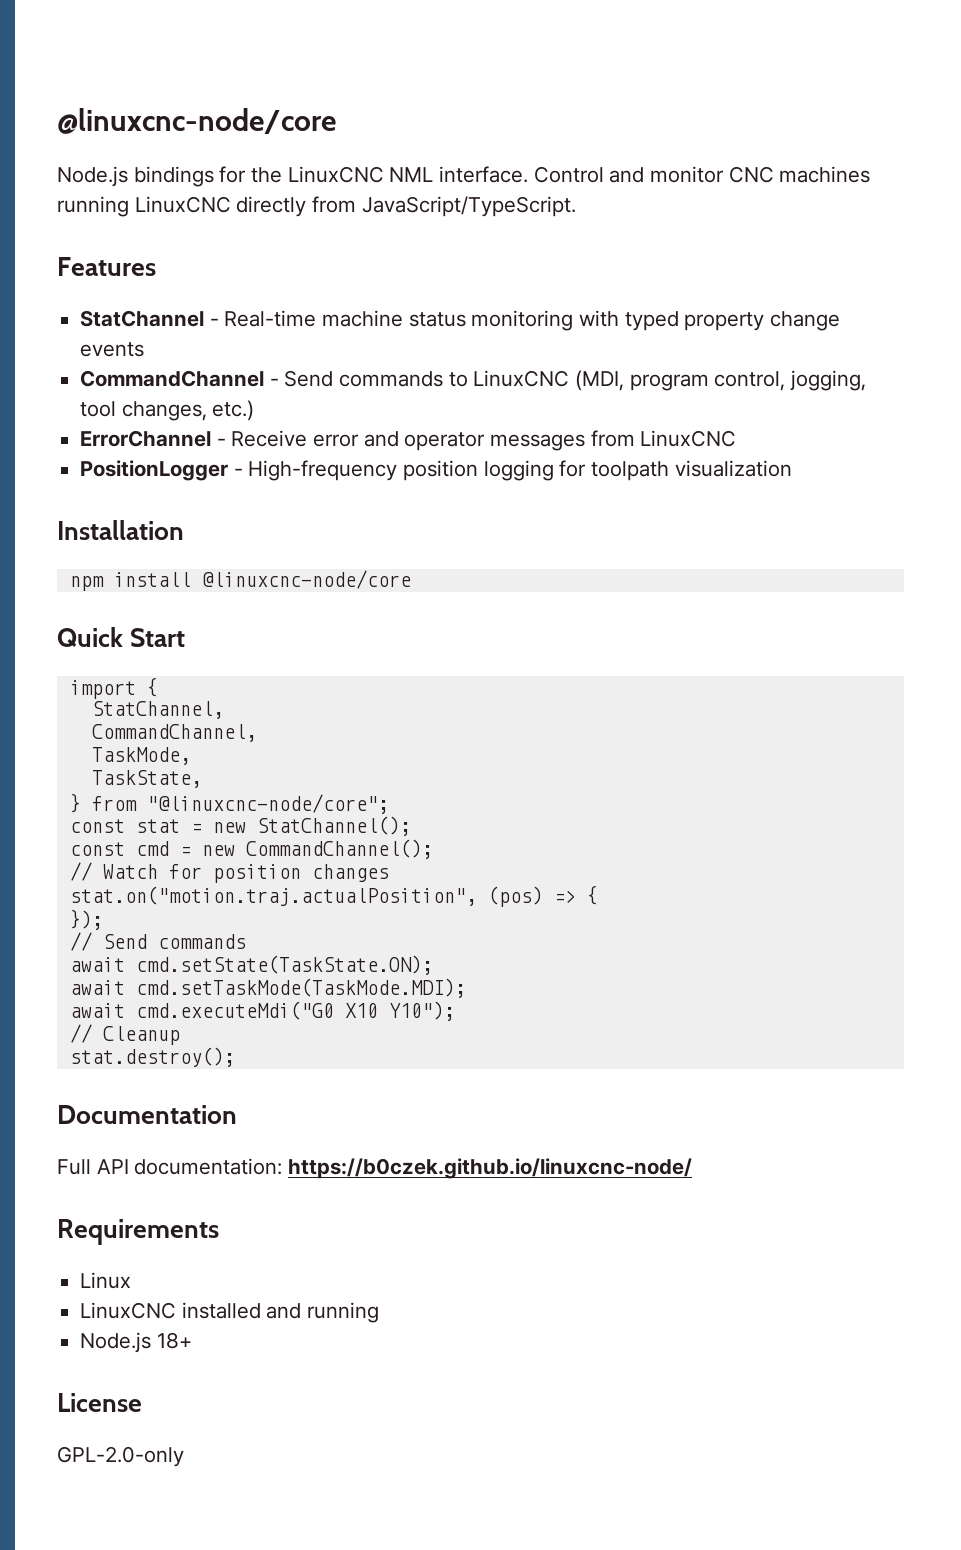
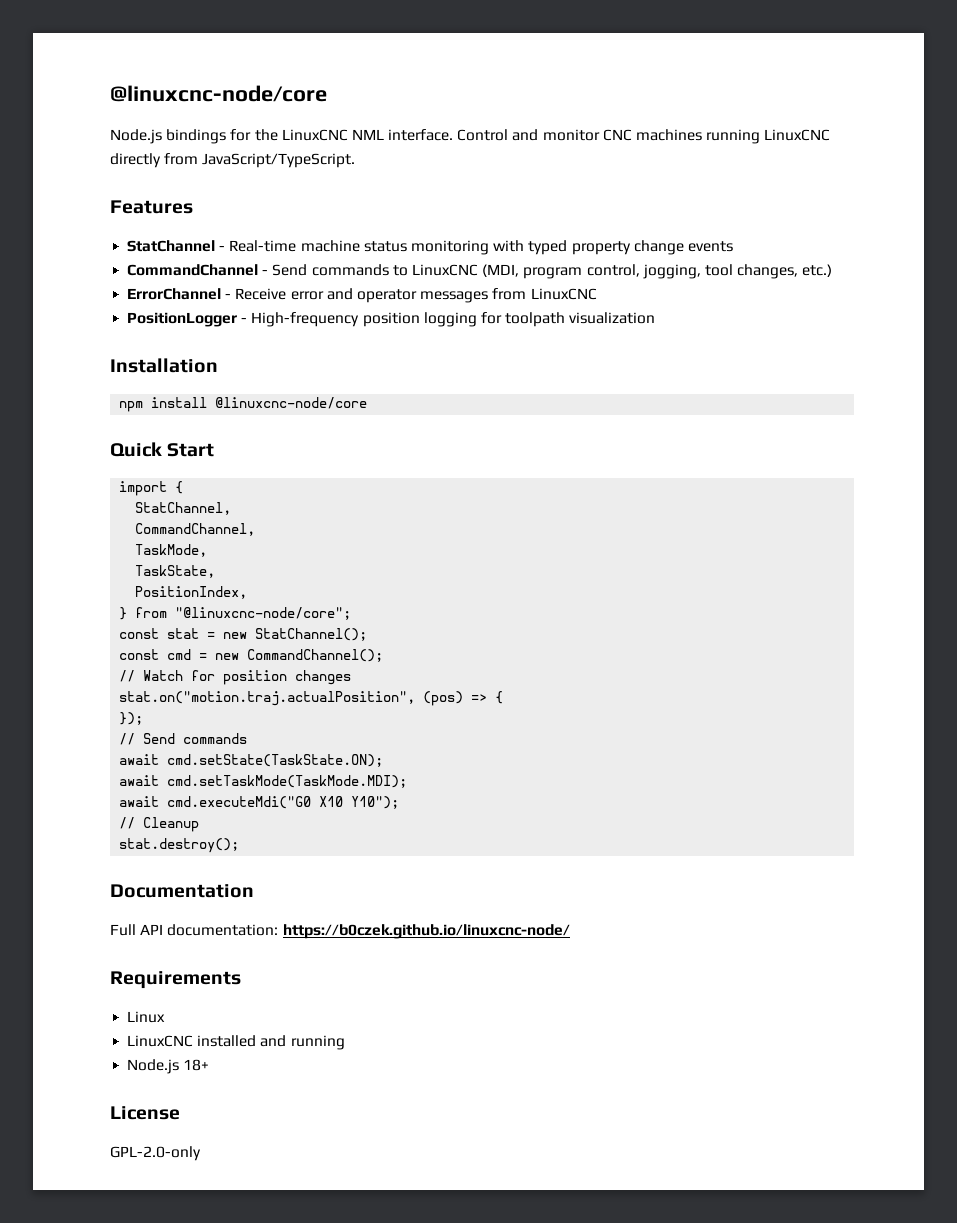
+ PositionIndex,

